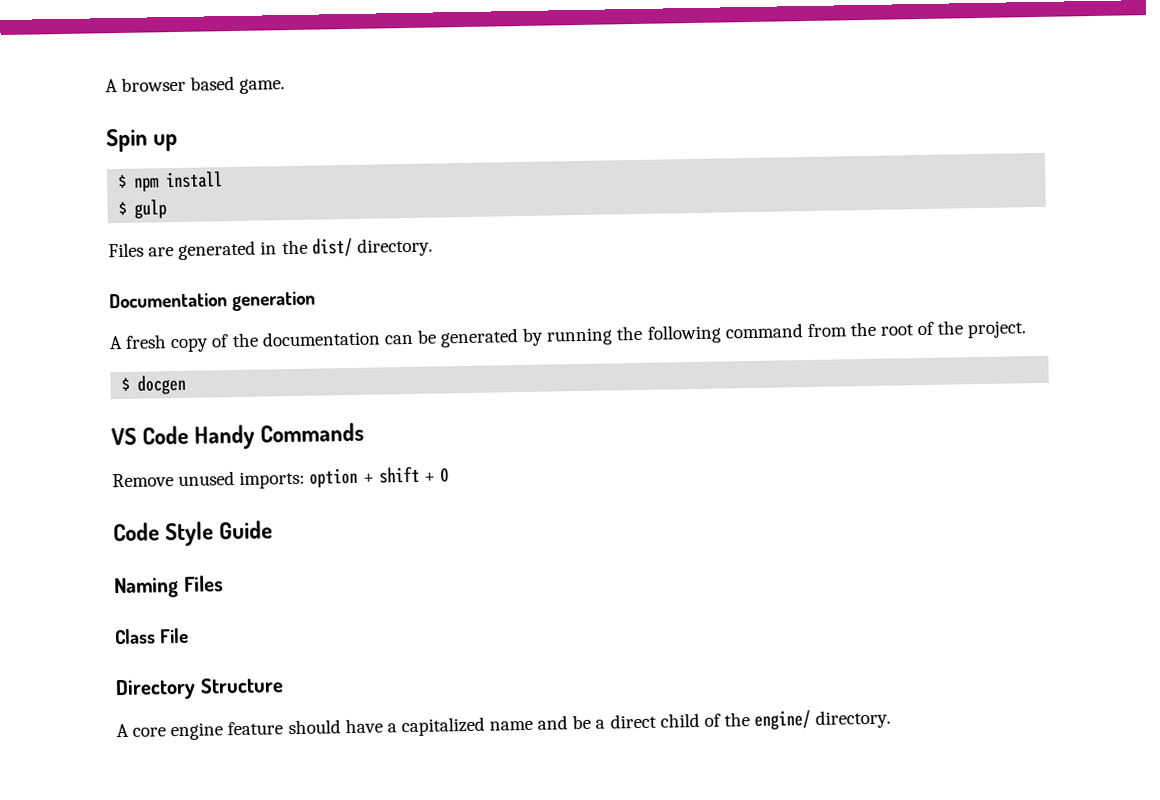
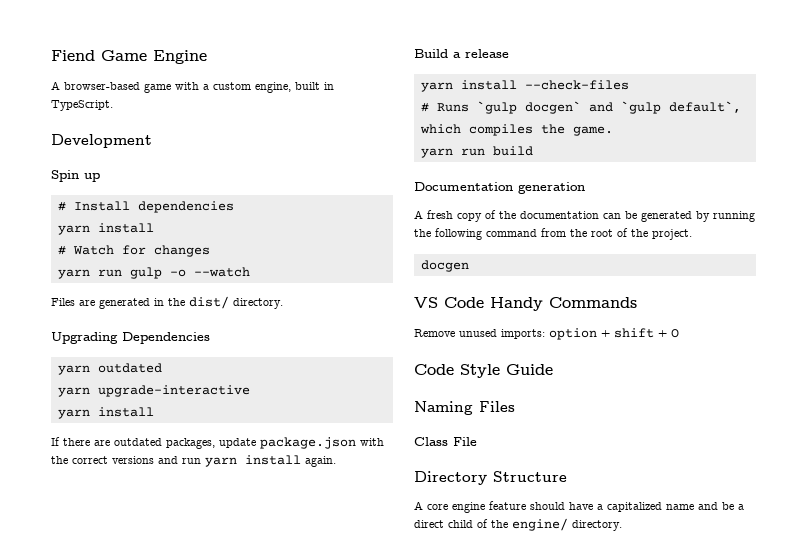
- A browser based game.
+ Fiend Game Engine
+ A browser-based game with a custom engine, built in TypeScript.
+ Development
  Spin up
- $ npm install
- $ gulp
+ # Install dependencies
+ yarn install
+ # Watch for changes
+ yarn run gulp -o --watch
+ Upgrading Dependencies
+ yarn outdated
+ yarn upgrade-interactive
+ yarn install
+ If there are outdated packages, update package.json with the correct versions and run yarn install again.
+ Build a release
+ yarn install --check-files
+ # Runs `gulp docgen` and `gulp default`, which compiles the game.
+ yarn run build
- $ docgen
+ docgen

